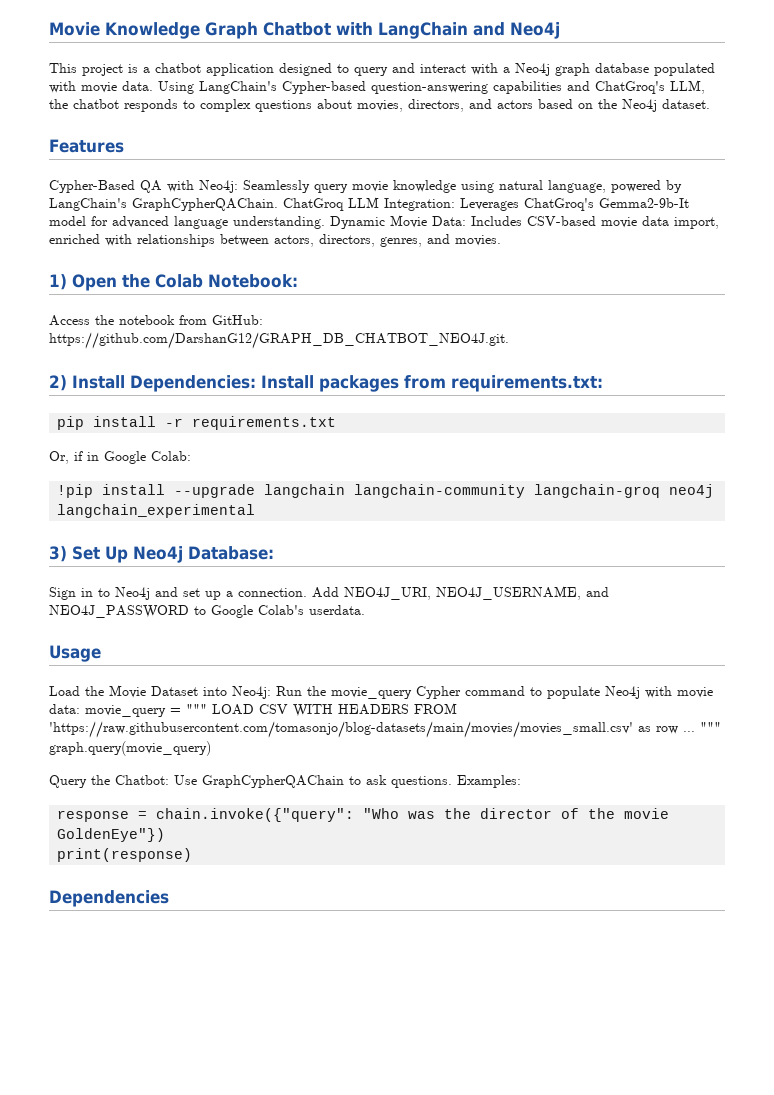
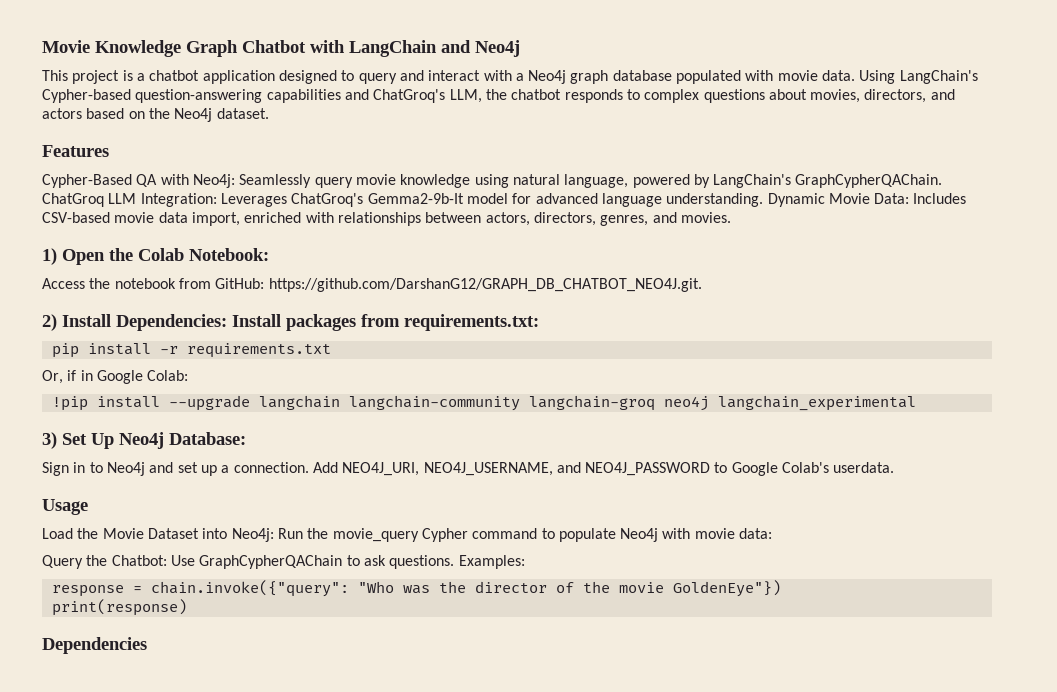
- Load the Movie Dataset into Neo4j: Run the movie_query Cypher command to populate Neo4j with movie data: movie_query = """ LOAD CSV WITH HEADERS FROM 'https://raw.githubusercontent.com/tomasonjo/blog-datasets/main/movies/movies_small.csv' as row ... """ graph.query(movie_query)
+ Load the Movie Dataset into Neo4j: Run the movie_query Cypher command to populate Neo4j with movie data:

